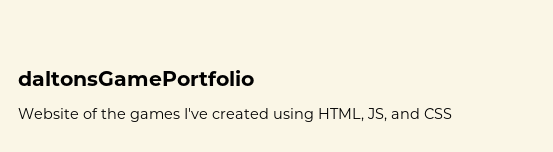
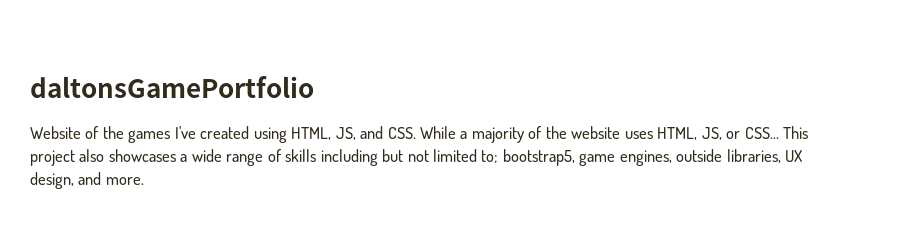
- Website of the games I've created using HTML, JS, and CSS
+ Website of the games I've created using HTML, JS, and CSS. While a majority of the website uses HTML, JS, or CSS... This project also showcases a wide range of skills including but not limited to; bootstrap5, game engines, outside libraries, UX design, and more.

